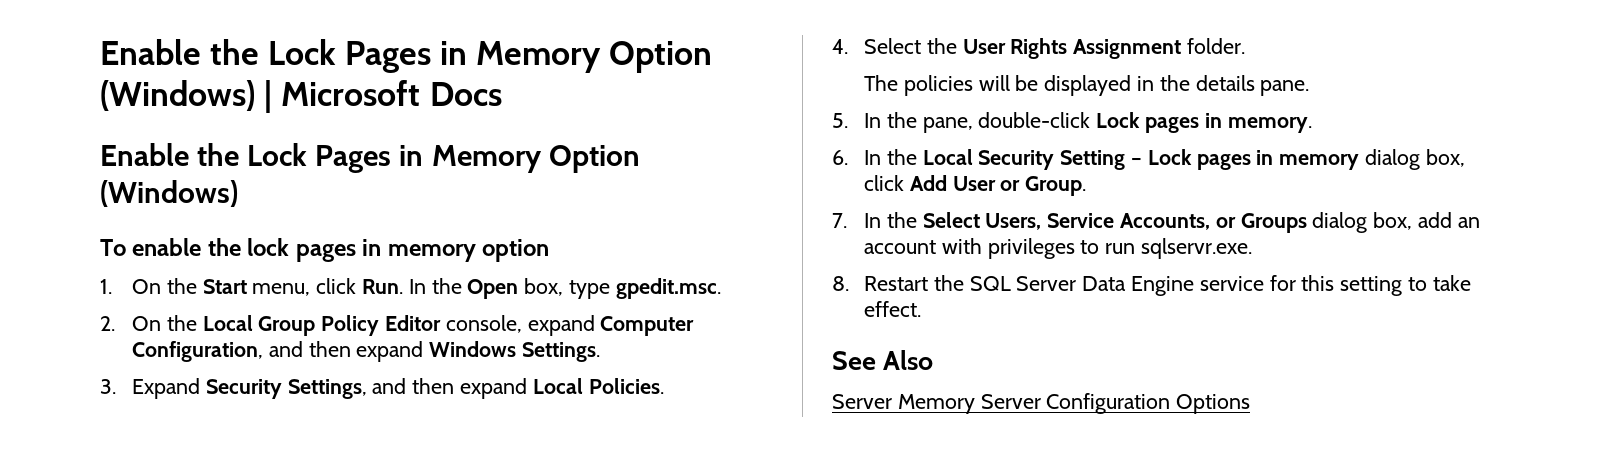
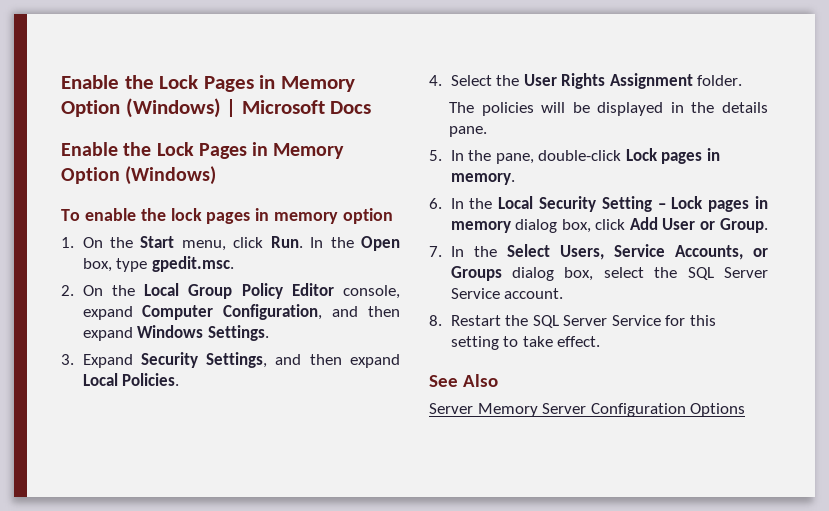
- 7. In the Select Users, Service Accounts, or Groups dialog box, add an account with privileges to run sqlservr.exe.
+ 7. In the Select Users, Service Accounts, or Groups dialog box, select the SQL Server Service account.
- 8. Restart the SQL Server Data Engine service for this setting to take effect.
+ 8. Restart the SQL Server Service for this setting to take effect.

